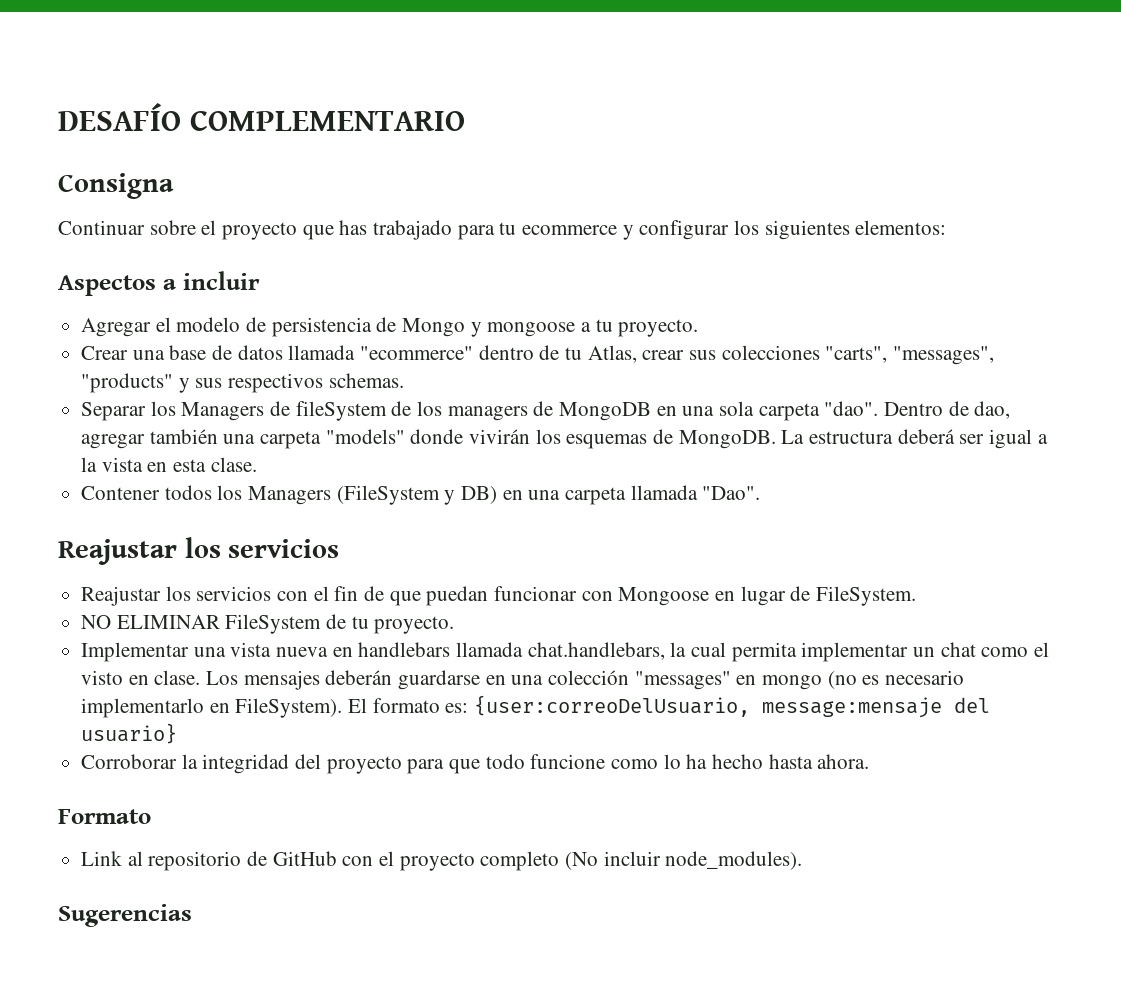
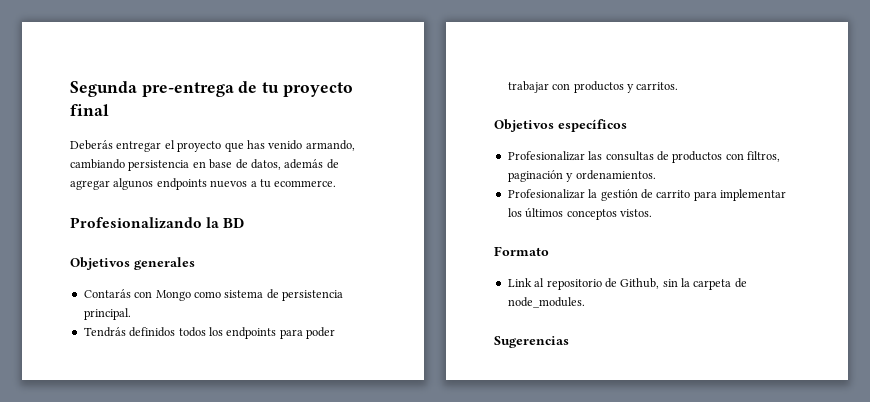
- DESAFÍO COMPLEMENTARIO
- Consigna
- Continuar sobre el proyecto que has trabajado para tu ecommerce y configurar los siguientes elementos:
- Aspectos a incluir
- Agregar el modelo de persistencia de Mongo y mongoose a tu proyecto.
- Crear una base de datos llamada "ecommerce" dentro de tu Atlas, crear sus colecciones "carts", "messages", "products" y sus respectivos schemas.
- Separar los Managers de fileSystem de los managers de MongoDB en una sola carpeta "dao". Dentro de dao, agregar también una carpeta "models" donde vivirán los esquemas de MongoDB. La estructura deberá ser igual a la vista en esta clase.
- Contener todos los Managers (FileSystem y DB) en una carpeta llamada "Dao".
- Reajustar los servicios
- Reajustar los servicios con el fin de que puedan funcionar con Mongoose en lugar de FileSystem.
- NO ELIMINAR FileSystem de tu proyecto.
- Implementar una vista nueva en handlebars llamada chat.handlebars, la cual permita implementar un chat como el visto en clase. Los mensajes deberán guardarse en una colección "messages" en mongo (no es necesario implementarlo en FileSystem). El formato es: {user:correoDelUsuario, message:mensaje del usuario}
- Corroborar la integridad del proyecto para que todo funcione como lo ha hecho hasta ahora.
+ Segunda pre-entrega de tu proyecto final
+ Deberás entregar el proyecto que has venido armando, cambiando persistencia en base de datos, además de agregar algunos endpoints nuevos a tu ecommerce.
+ Profesionalizando la BD
+ Objetivos generales
+ Contarás con Mongo como sistema de persistencia principal.
+ Tendrás definidos todos los endpoints para poder trabajar con productos y carritos.
+ Objetivos específicos
+ Profesionalizar las consultas de productos con filtros, paginación y ordenamientos.
+ Profesionalizar la gestión de carrito para implementar los últimos conceptos vistos.
- Link al repositorio de GitHub con el proyecto completo (No incluir node_modules).
+ Link al repositorio de Github, sin la carpeta de node_modules.

